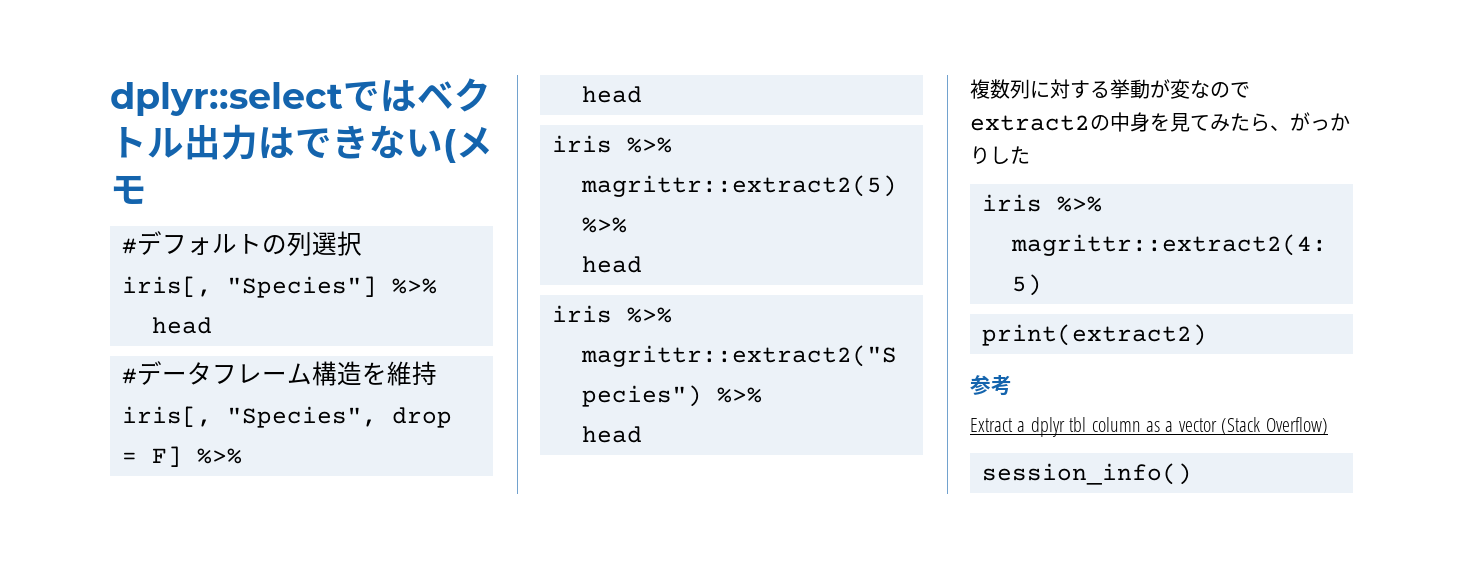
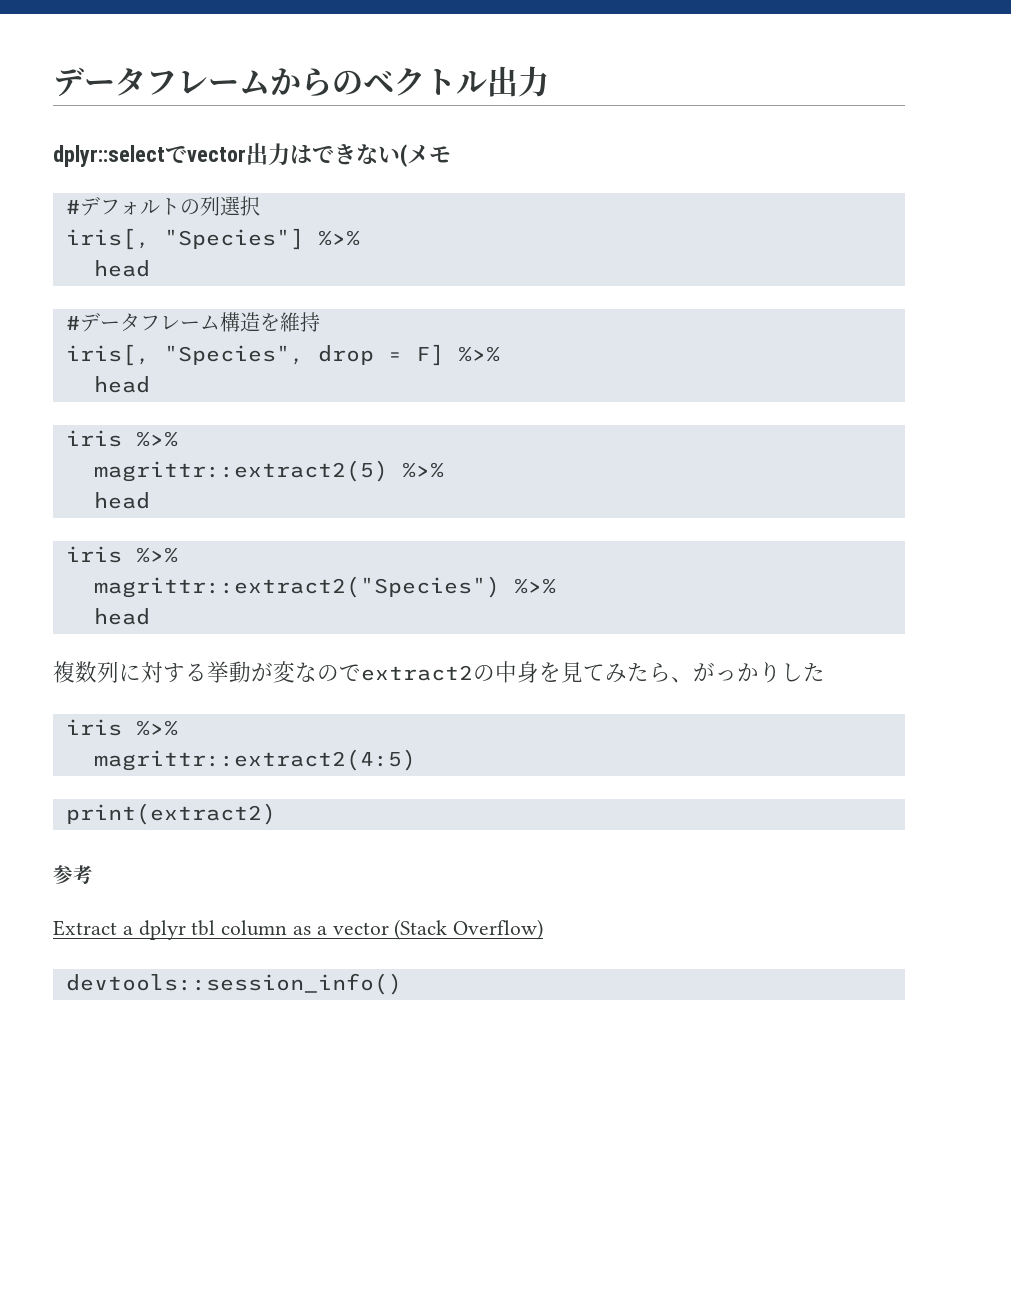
- dplyr::selectではベクトル出力はできない(メモ
+ データフレームからのベクトル出力
+ dplyr::selectでvector出力はできない(メモ
- session_info()
+ devtools::session_info()

